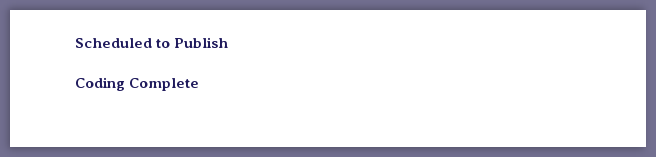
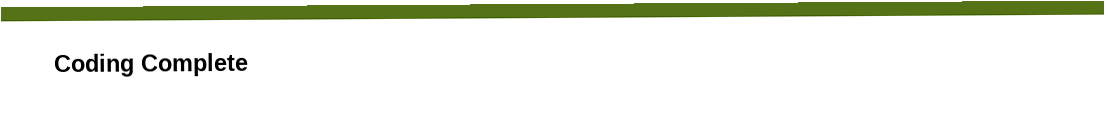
- Scheduled to Publish

